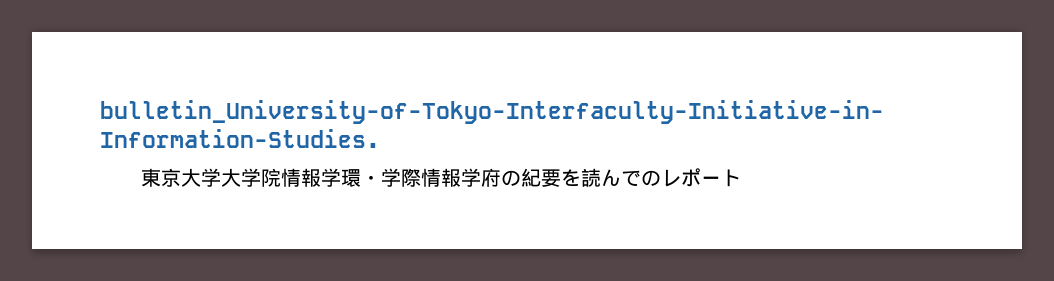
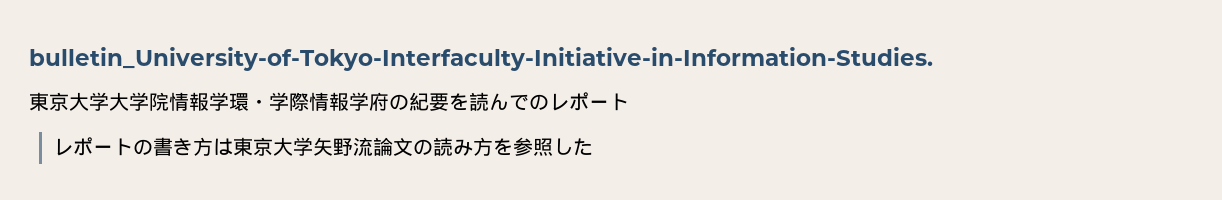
+ レポートの書き方は東京大学矢野流論文の読み方を参照した

